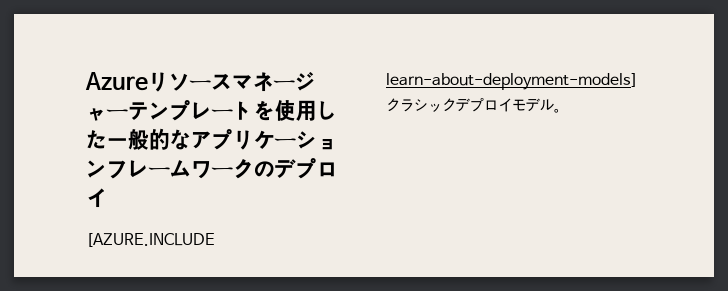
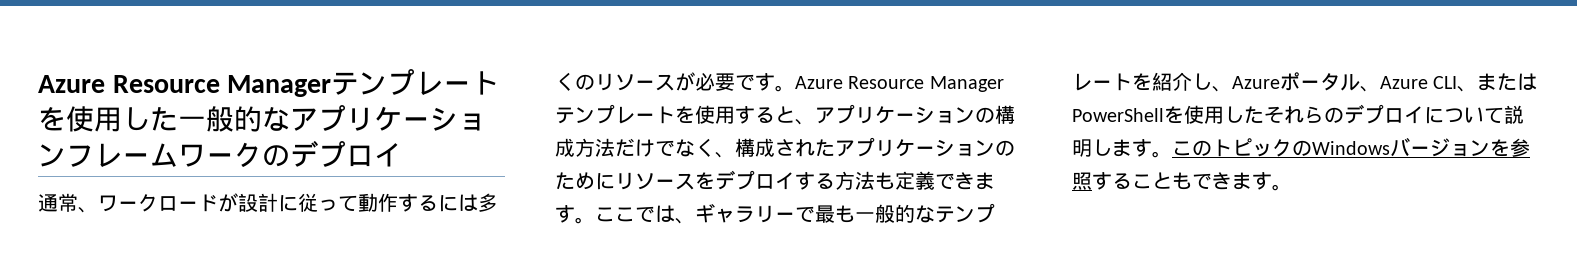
- Azureリソースマネージャーテンプレートを使用した一般的なアプリケーションフレームワークのデプロイ
+ Azure Resource Managerテンプレートを使用した一般的なアプリケーションフレームワークのデプロイ
- [AZURE.INCLUDE learn-about-deployment-models]クラシックデプロイモデル。
+ 通常、ワークロードが設計に従って動作するには多くのリソースが必要です。Azure Resource Managerテンプレートを使用すると、アプリケーションの構成方法だけでなく、構成されたアプリケーションのためにリソースをデプロイする方法も定義できます。ここでは、ギャラリーで最も一般的なテンプレートを紹介し、Azureポータル、Azure CLI、またはPowerShellを使用したそれらのデプロイについて説明します。このトピックのWindowsバージョンを参照することもできます。

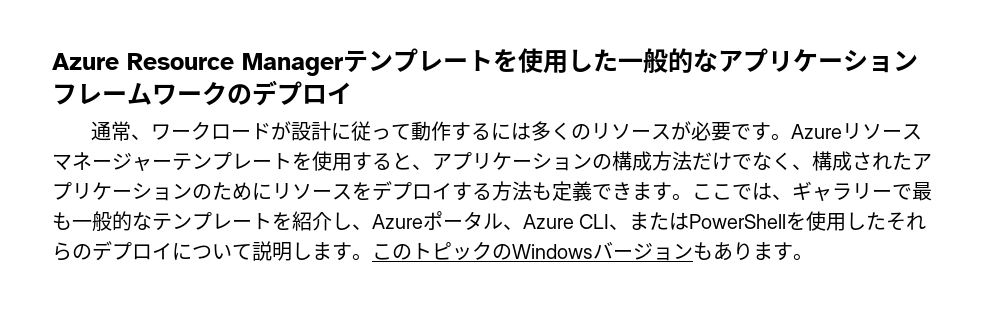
- Azure Resource Managerテンプレートを使用すると、アプリケーションの構成方法だけでなく、構成されたアプリケーションのためにリソースをデプロイする方法も定義できます。
+ Azureリソースマネージャーテンプレートを使用すると、アプリケーションの構成方法だけでなく、構成されたアプリケーションのためにリソースをデプロイする方法も定義できます。
- このトピックのWindowsバージョンを参照することもできます。
+ このトピックのWindowsバージョンもあります。

